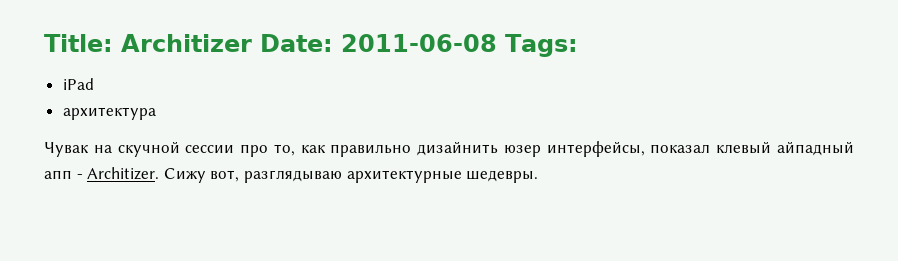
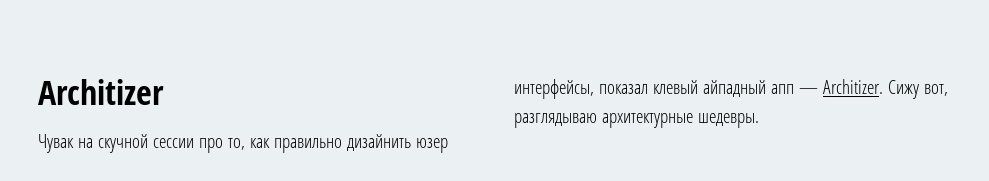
- Title: Architizer Date: 2011-06-08 Tags:
- iPad
- архитектура
+ Architizer
- Чувак на скучной сессии про то, как правильно дизайнить юзер интерфейсы, показал клевый айпадный апп - Architizer.
+ Чувак на скучной сессии про то, как правильно дизайнить юзер интерфейсы, показал клевый айпадный апп — Architizer.

